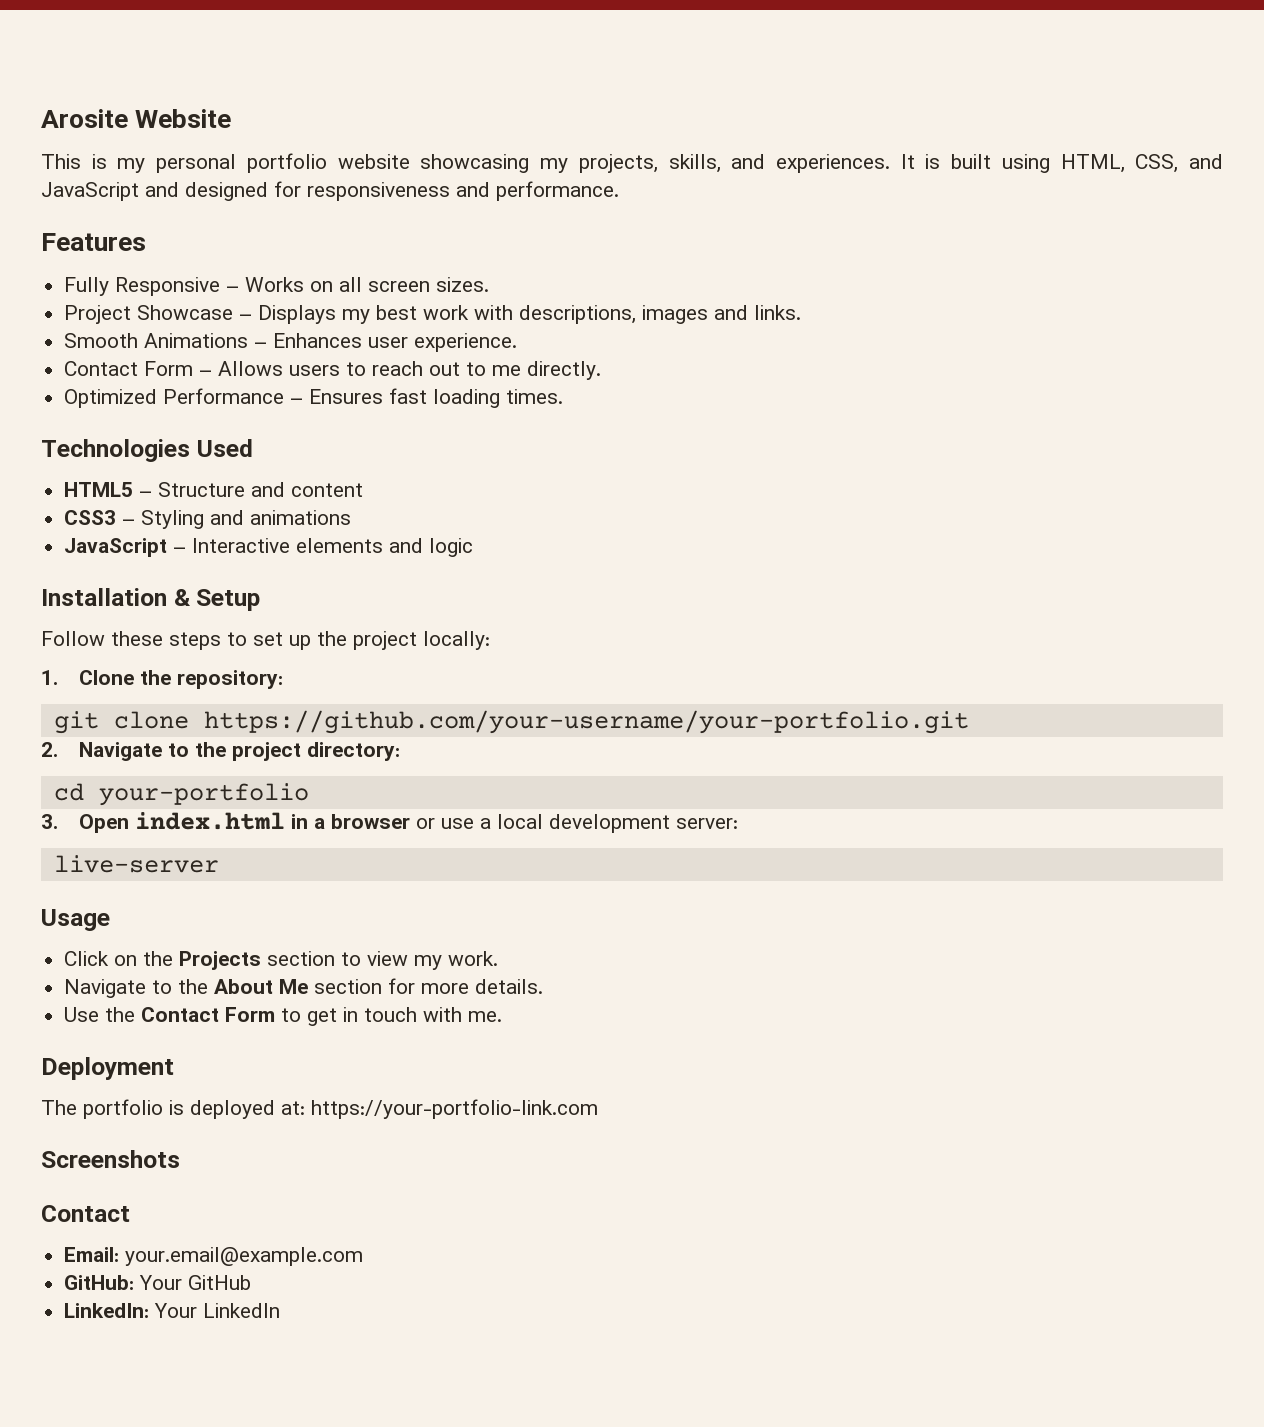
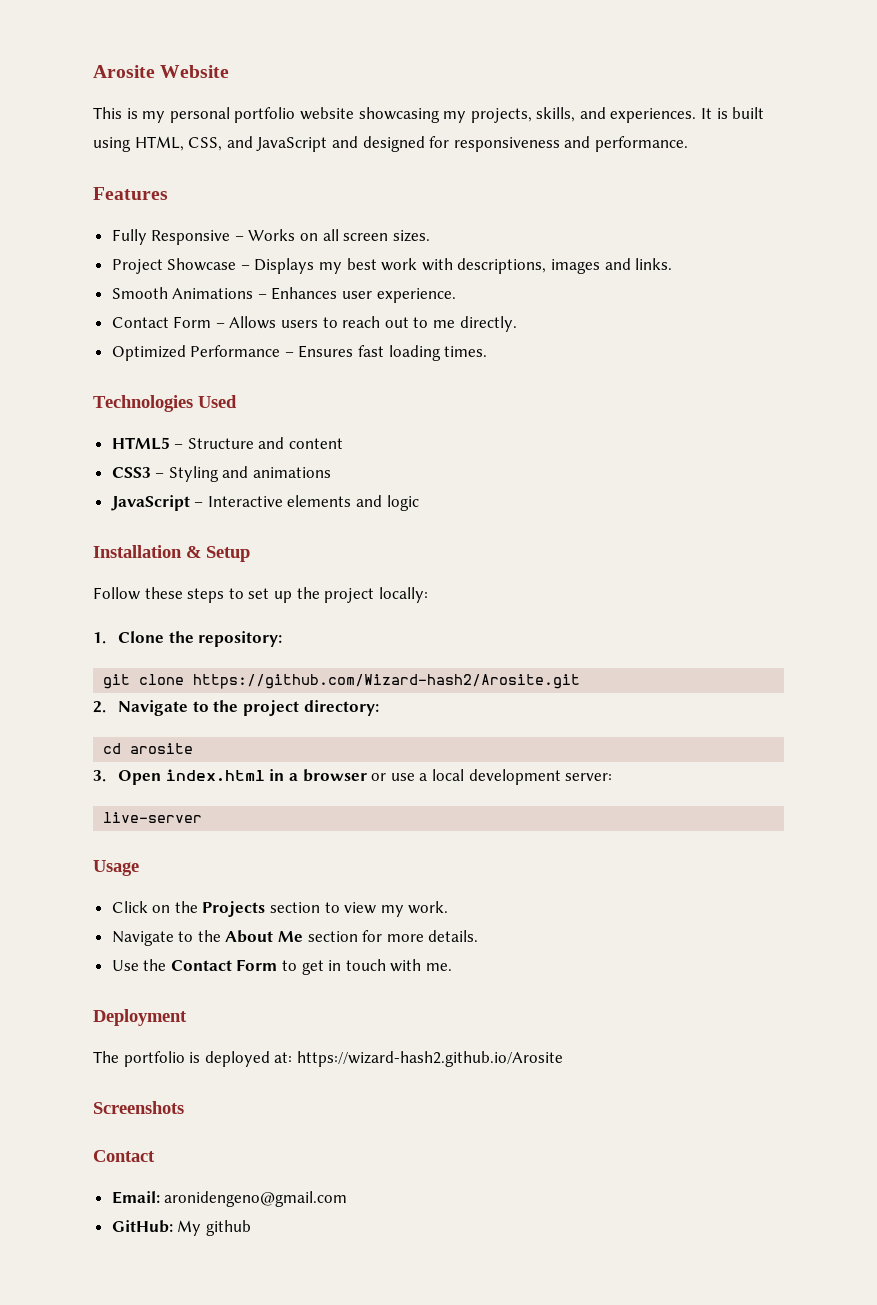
- git clone https://github.com/your-username/your-portfolio.git
+ git clone https://github.com/Wizard-hash2/Arosite.git
- cd your-portfolio
+ cd arosite
- The portfolio is deployed at: https://your-portfolio-link.com
+ The portfolio is deployed at: https://wizard-hash2.github.io/Arosite
- Email: your.email@example.com
+ Email: aronidengeno@gmail.com
- GitHub: Your GitHub
- LinkedIn: Your LinkedIn
+ GitHub: My github

